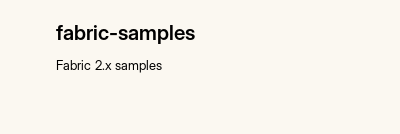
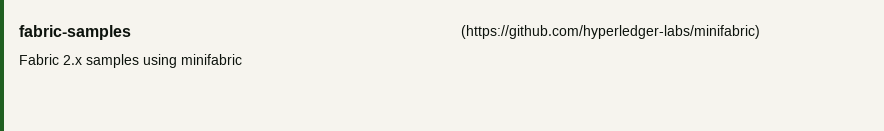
- Fabric 2.x samples
+ Fabric 2.x samples using minifabric (https://github.com/hyperledger-labs/minifabric)

